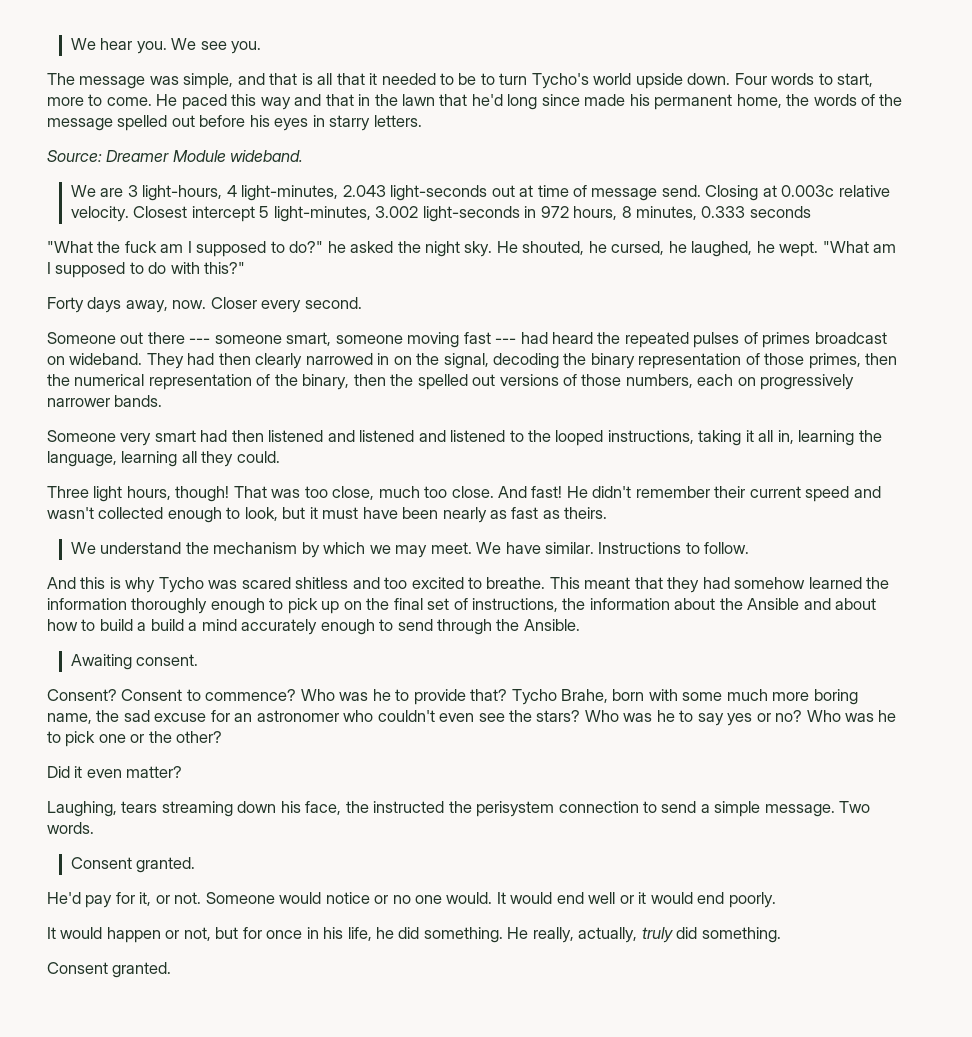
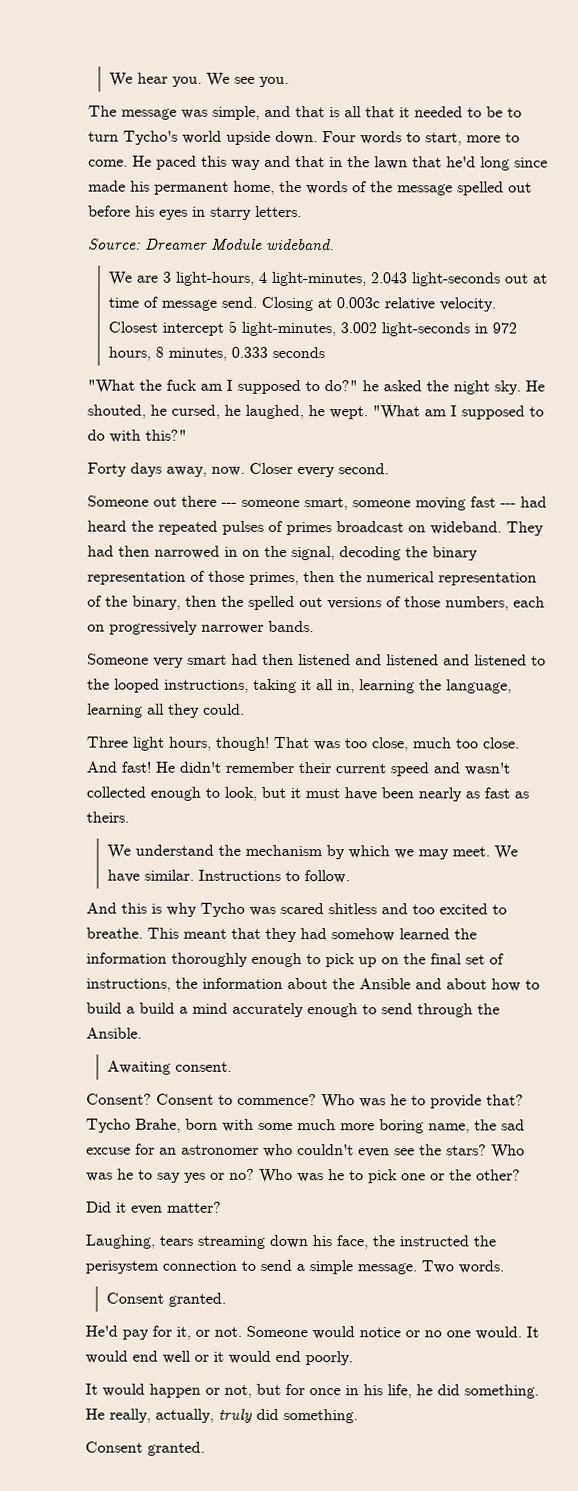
- They had then clearly narrowed in on the signal, decoding the binary representation of those primes, then the numerical representation of the binary, then the spelled out versions of those numbers, each on progressively narrower bands.
+ They had then narrowed in on the signal, decoding the binary representation of those primes, then the numerical representation of the binary, then the spelled out versions of those numbers, each on progressively narrower bands.

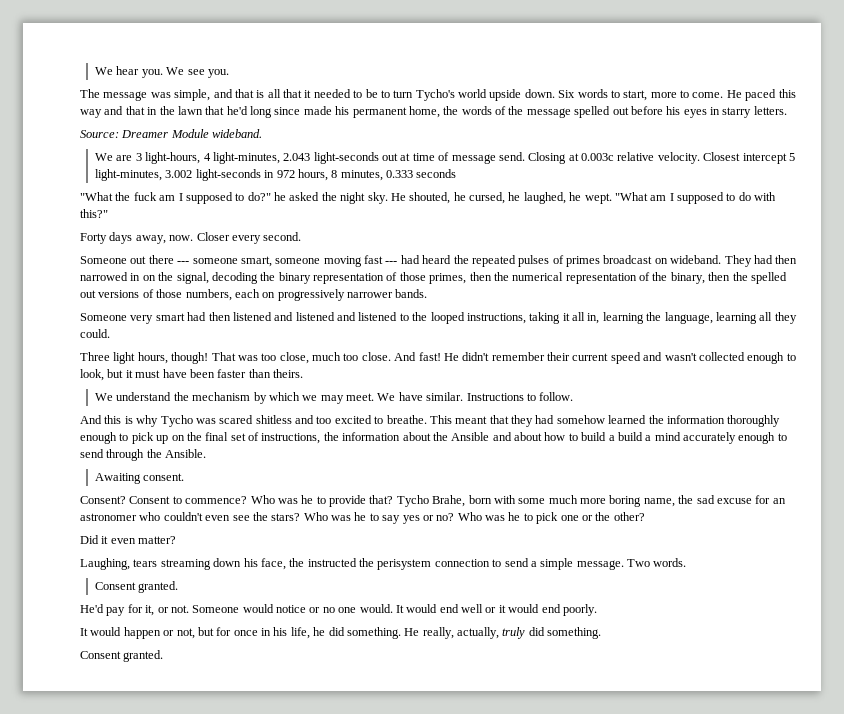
- Four words to start, more to come.
+ Six words to start, more to come.
- He didn't remember their current speed and wasn't collected enough to look, but it must have been nearly as fast as theirs.
+ He didn't remember their current speed and wasn't collected enough to look, but it must have been faster than theirs.

